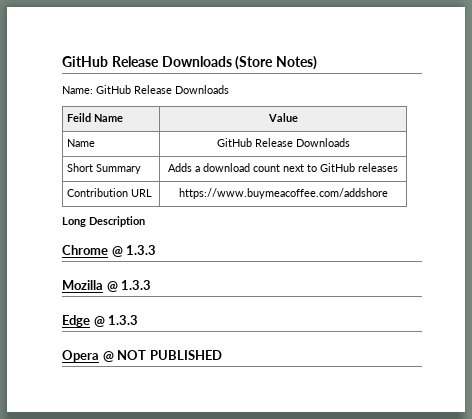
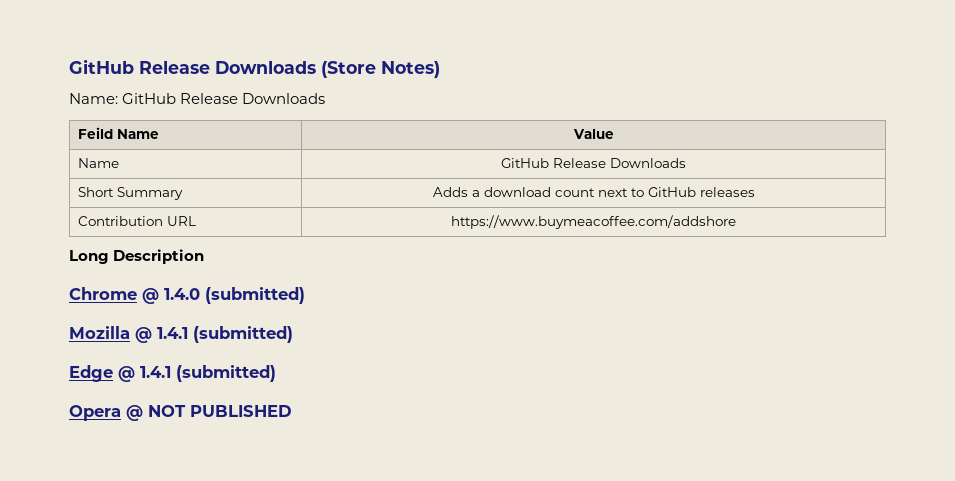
- Chrome @ 1.3.3
+ Chrome @ 1.4.0 (submitted)
- Mozilla @ 1.3.3
+ Mozilla @ 1.4.1 (submitted)
- Edge @ 1.3.3
+ Edge @ 1.4.1 (submitted)

